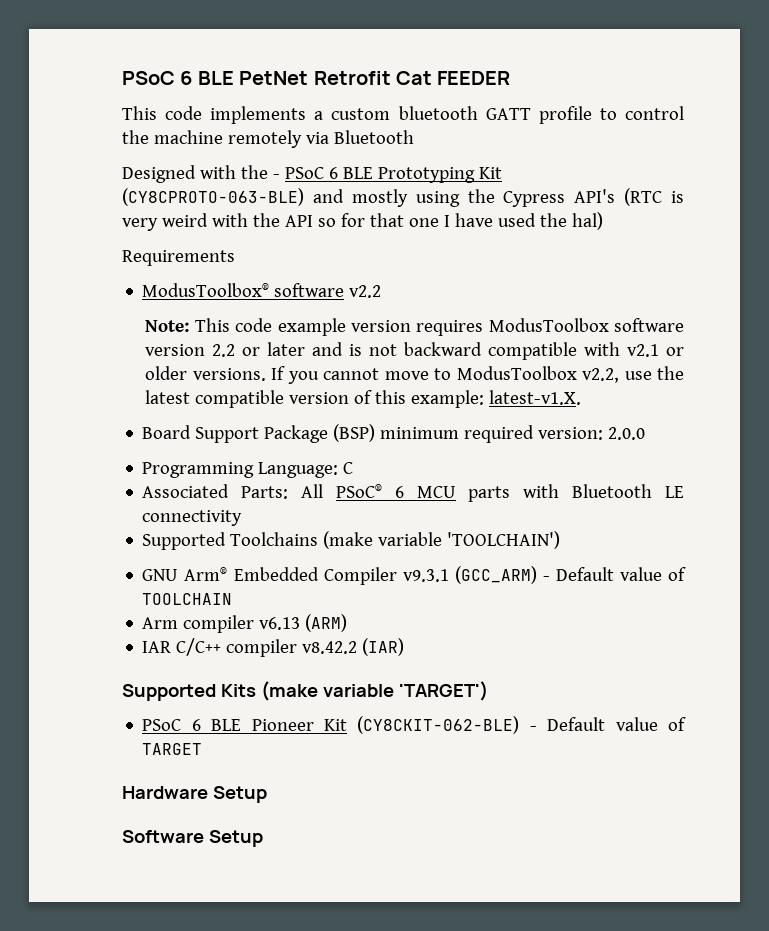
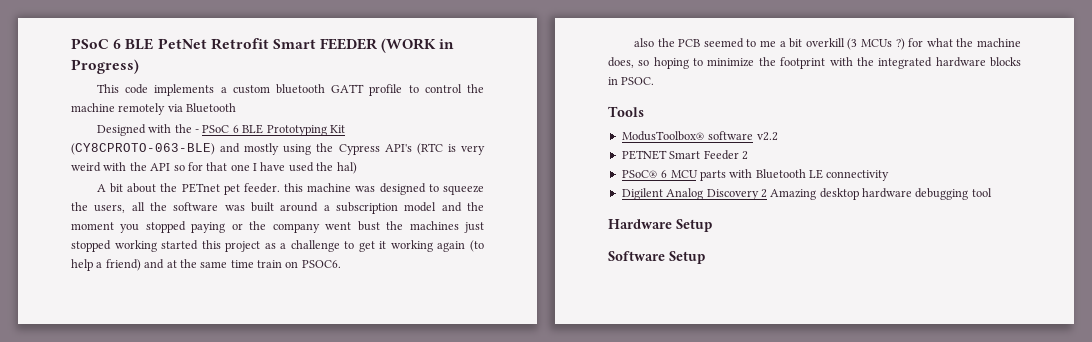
- PSoC 6 BLE PetNet Retrofit Cat FEEDER
+ PSoC 6 BLE PetNet Retrofit Smart FEEDER (WORK in Progress)
- Requirements
+ A bit about the PETnet pet feeder. this machine was designed to squeeze the users, all the software was built around a subscription model and the moment you stopped paying or the company went bust the machines just stopped working started this project as a challenge to get it working again (to help a friend) and at the same time train on PSOC6.
+ also the PCB seemed to me a bit overkill (3 MCUs ?) for what the machine does, so hoping to minimize the footprint with the integrated hardware blocks in PSOC.
+ Tools
  ModusToolbox® software v2.2
- Note: This code example version requires ModusToolbox software version 2.2 or later and is not backward compatible with v2.1 or older versions. If you cannot move to ModusToolbox v2.2, use the latest compatible version of this example: latest-v1.X.
- Board Support Package (BSP) minimum required version: 2.0.0
- Programming Language: C
- Associated Parts: All PSoC® 6 MCU parts with Bluetooth LE connectivity
+ PETNET Smart Feeder 2
+ PSoC® 6 MCU parts with Bluetooth LE connectivity
- Supported Toolchains (make variable 'TOOLCHAIN')
- GNU Arm® Embedded Compiler v9.3.1 (GCC_ARM) - Default value of TOOLCHAIN
- Arm compiler v6.13 (ARM)
- IAR C/C++ compiler v8.42.2 (IAR)
- Supported Kits (make variable 'TARGET')
- PSoC 6 BLE Pioneer Kit (CY8CKIT-062-BLE) - Default value of TARGET
+ Digilent Analog Discovery 2 Amazing desktop hardware debugging tool

